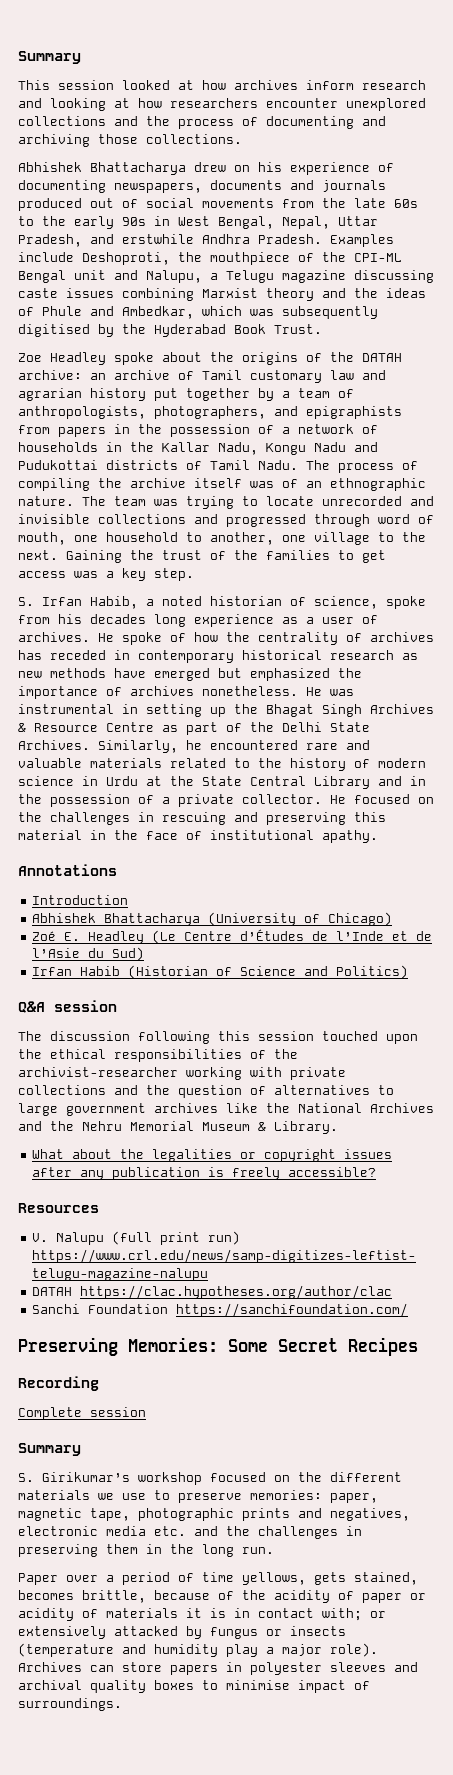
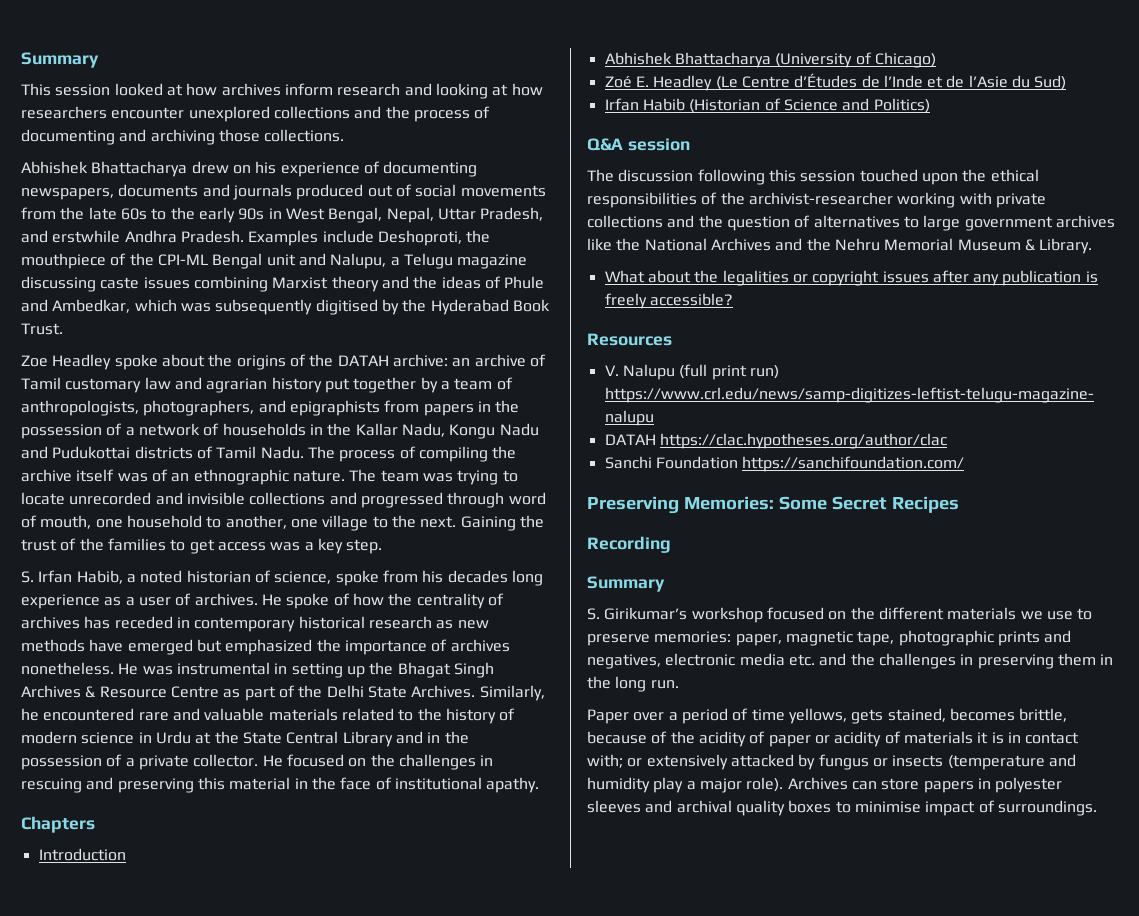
- Annotations
+ Chapters
- Complete session

